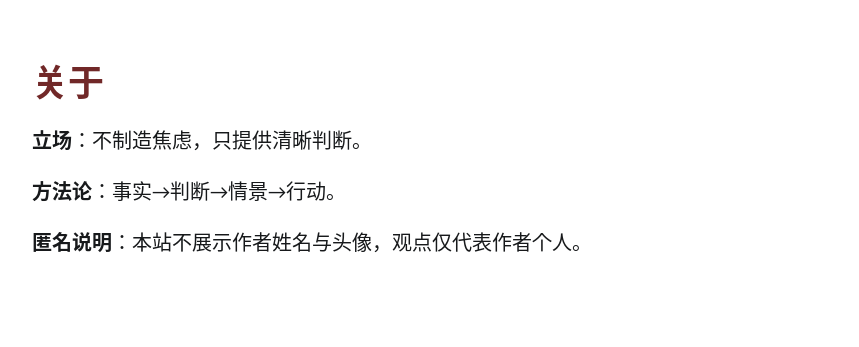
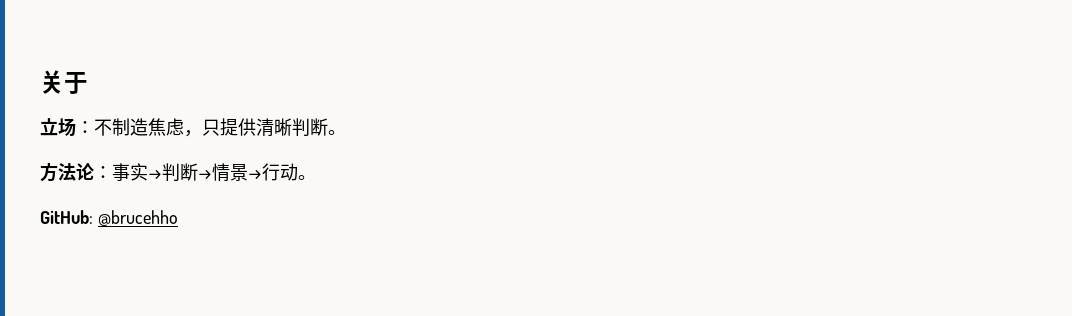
- 匿名说明：本站不展示作者姓名与头像，观点仅代表作者个人。
+ GitHub: @brucehho

